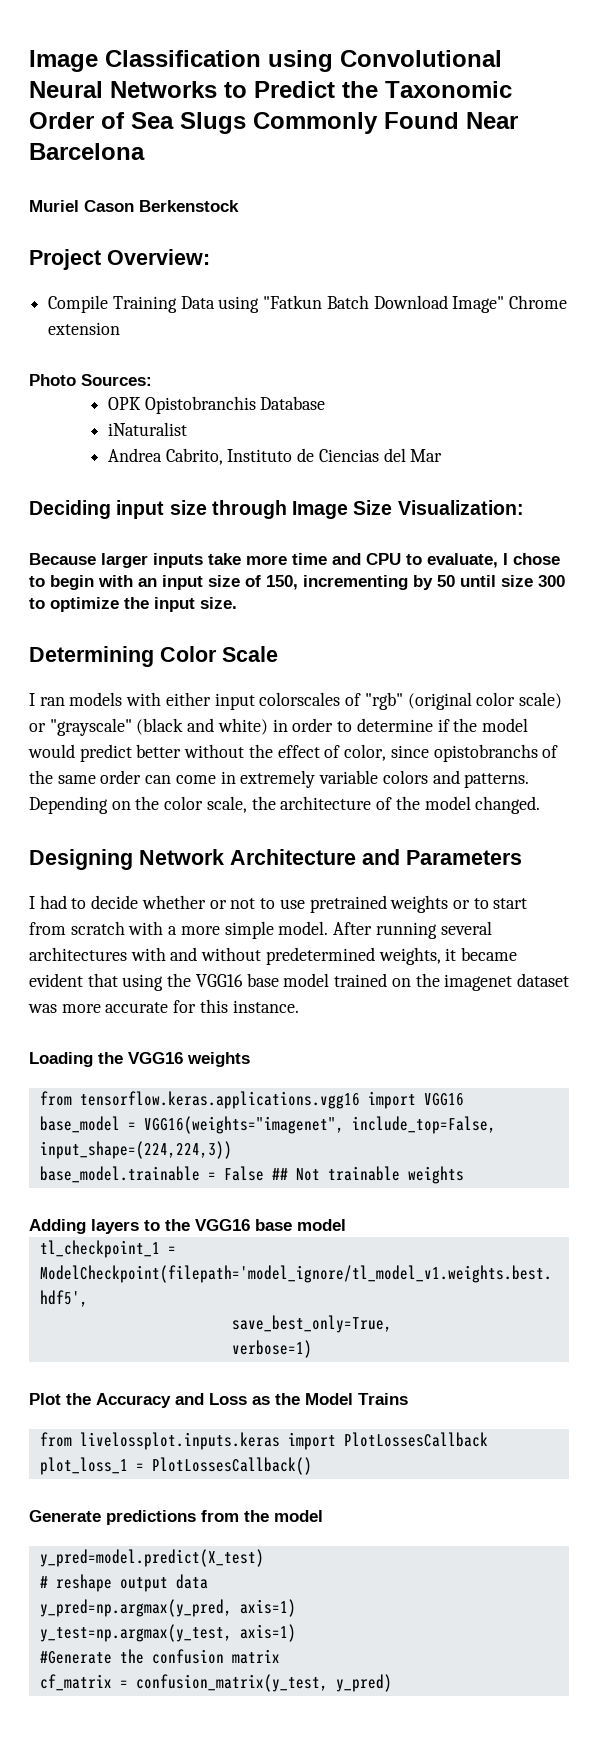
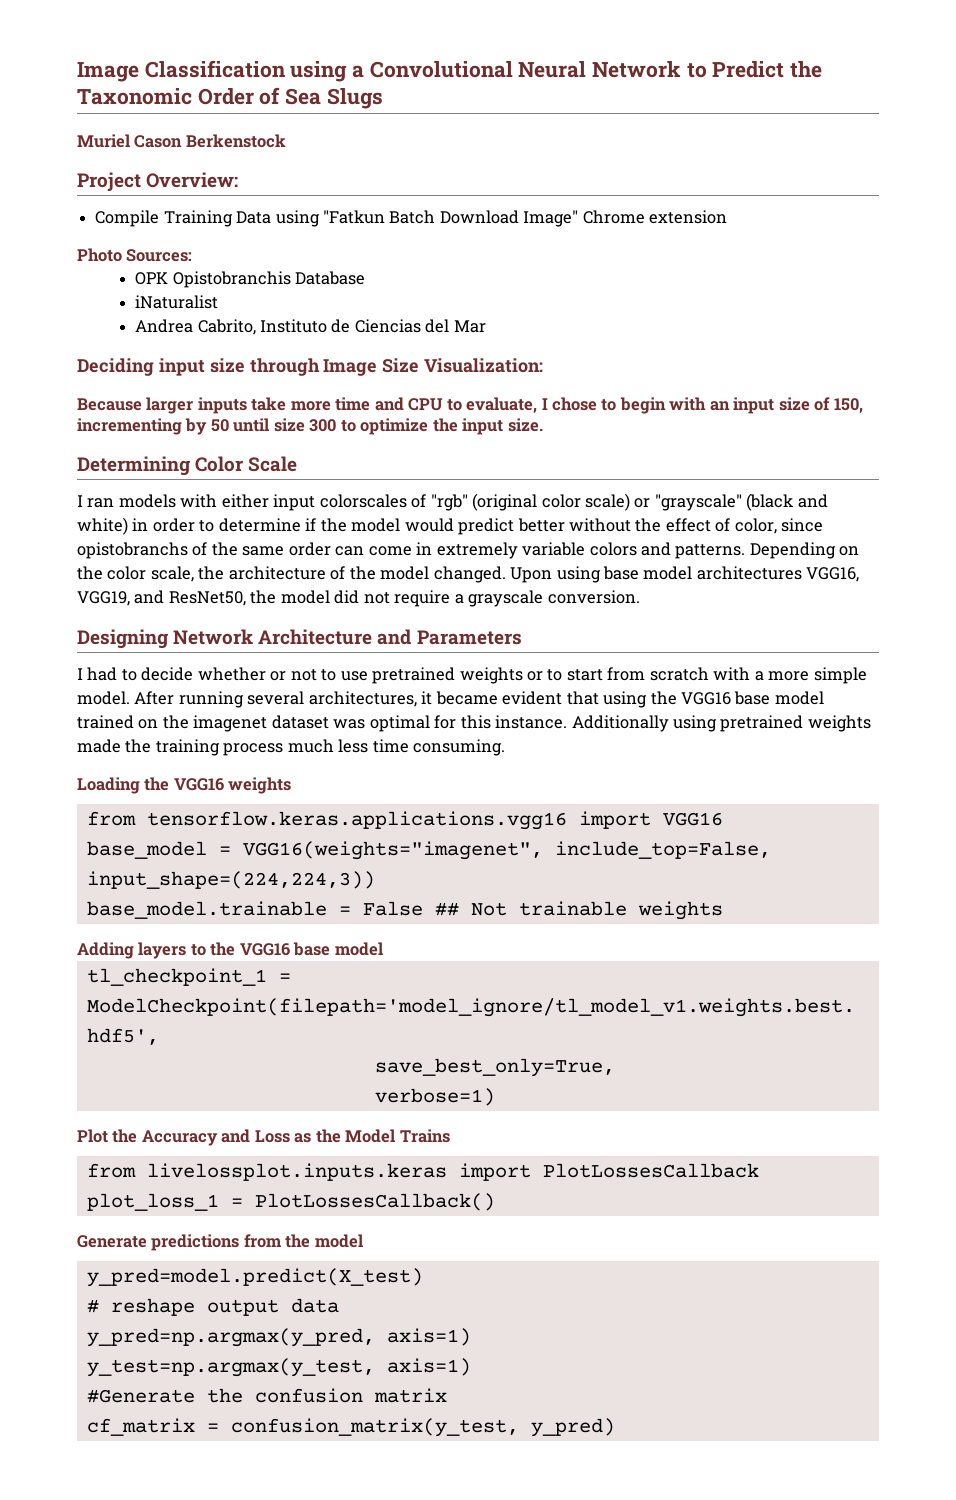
- Image Classification using Convolutional Neural Networks to Predict the Taxonomic Order of Sea Slugs Commonly Found Near Barcelona
+ Image Classification using a Convolutional Neural Network to Predict the Taxonomic Order of Sea Slugs
+ Upon using base model architectures VGG16, VGG19, and ResNet50, the model did not require a grayscale conversion.
- After running several architectures with and without predetermined weights, it became evident that using the VGG16 base model trained on the imagenet dataset was more accurate for this instance.
+ After running several architectures, it became evident that using the VGG16 base model trained on the imagenet dataset was optimal for this instance. Additionally using pretrained weights made the training process much less time consuming.

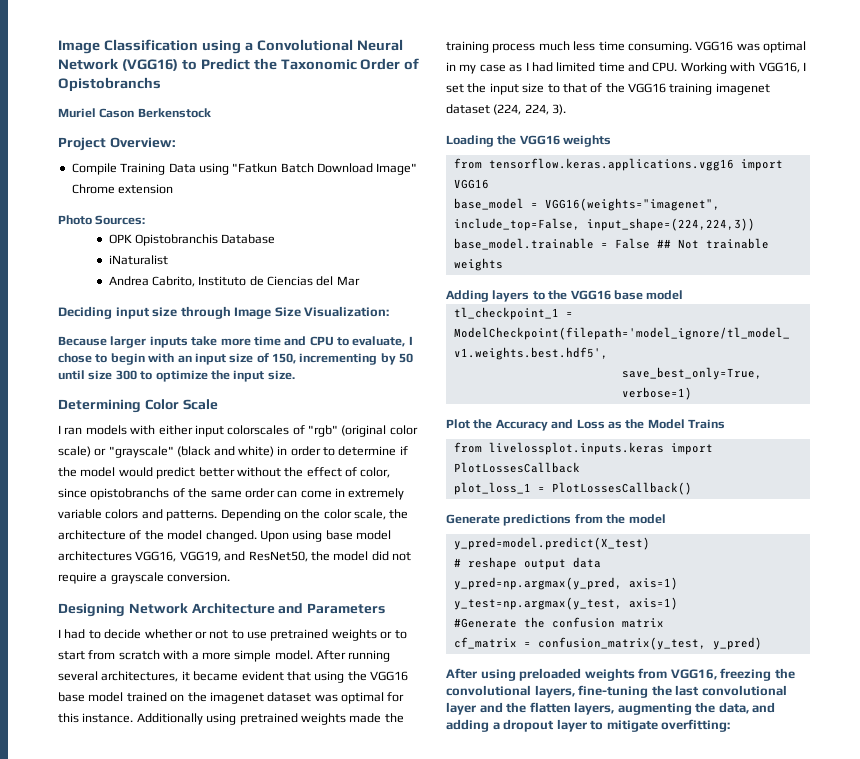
- Image Classification using a Convolutional Neural Network to Predict the Taxonomic Order of Sea Slugs
+ Image Classification using a Convolutional Neural Network (VGG16) to Predict the Taxonomic Order of Opistobranchs
+ VGG16 was optimal in my case as I had limited time and CPU. Working with VGG16, I set the input size to that of the VGG16 training imagenet dataset (224, 224, 3).
+ After using preloaded weights from VGG16, freezing the convolutional layers, fine-tuning the last convolutional layer and the flatten layers, augmenting the data, and adding a dropout layer to mitigate overfitting:

